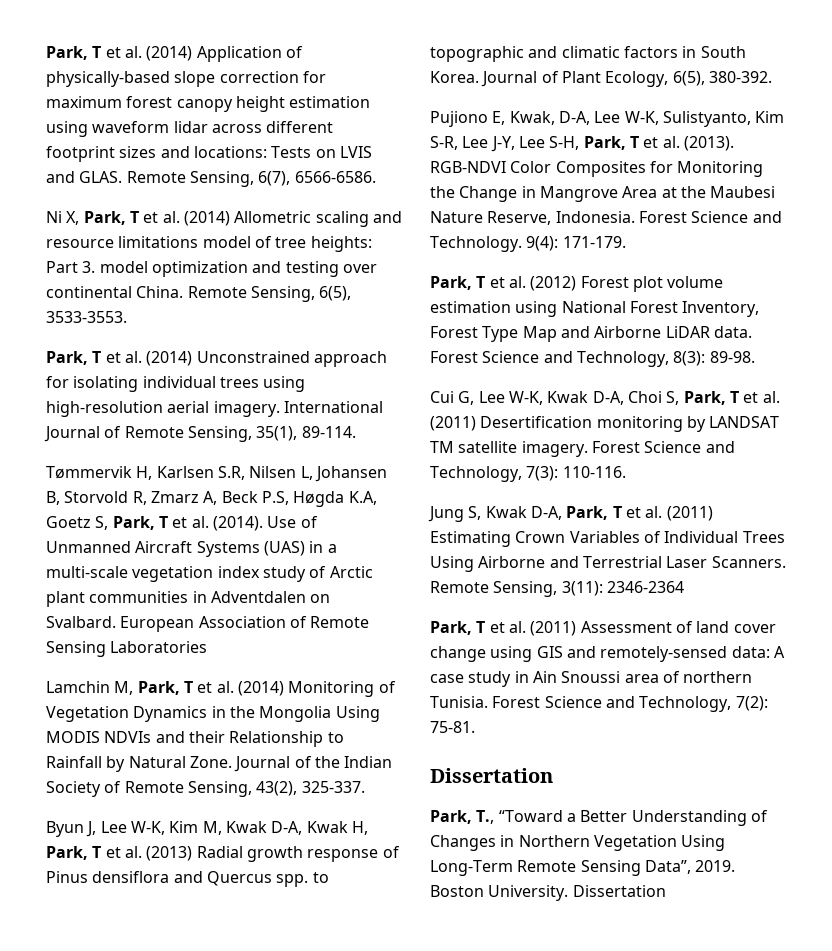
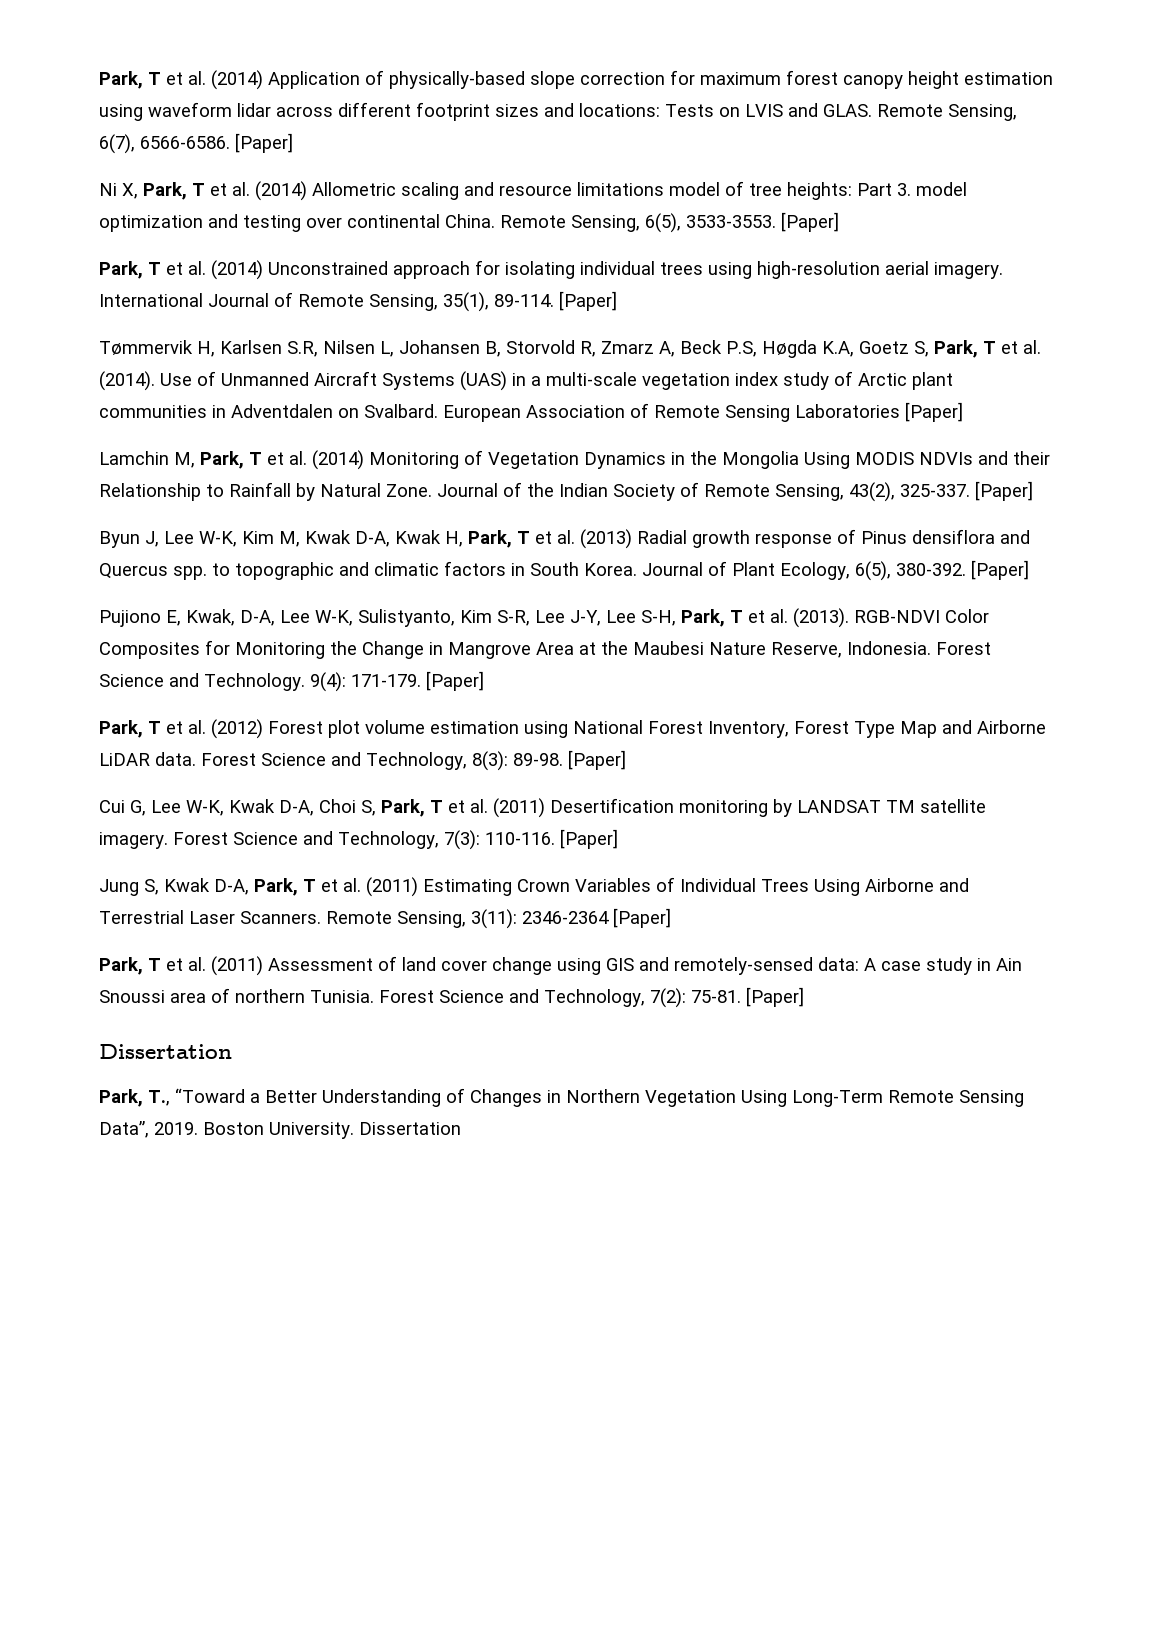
- Remote Sensing, 6(7), 6566-6586.
+ Remote Sensing, 6(7), 6566-6586. [Paper]
- Remote Sensing, 6(5), 3533-3553.
+ Remote Sensing, 6(5), 3533-3553. [Paper]
- International Journal of Remote Sensing, 35(1), 89-114.
+ International Journal of Remote Sensing, 35(1), 89-114. [Paper]
- European Association of Remote Sensing Laboratories
+ European Association of Remote Sensing Laboratories [Paper]
- Journal of the Indian Society of Remote Sensing, 43(2), 325-337.
+ Journal of the Indian Society of Remote Sensing, 43(2), 325-337. [Paper]
- Journal of Plant Ecology, 6(5), 380-392.
+ Journal of Plant Ecology, 6(5), 380-392. [Paper]
- 9(4): 171-179.
+ 9(4): 171-179. [Paper]
- Forest Science and Technology, 8(3): 89-98.
+ Forest Science and Technology, 8(3): 89-98. [Paper]
- Forest Science and Technology, 7(3): 110-116.
+ Forest Science and Technology, 7(3): 110-116. [Paper]
- Remote Sensing, 3(11): 2346-2364
+ Remote Sensing, 3(11): 2346-2364 [Paper]
- Forest Science and Technology, 7(2): 75-81.
+ Forest Science and Technology, 7(2): 75-81. [Paper]

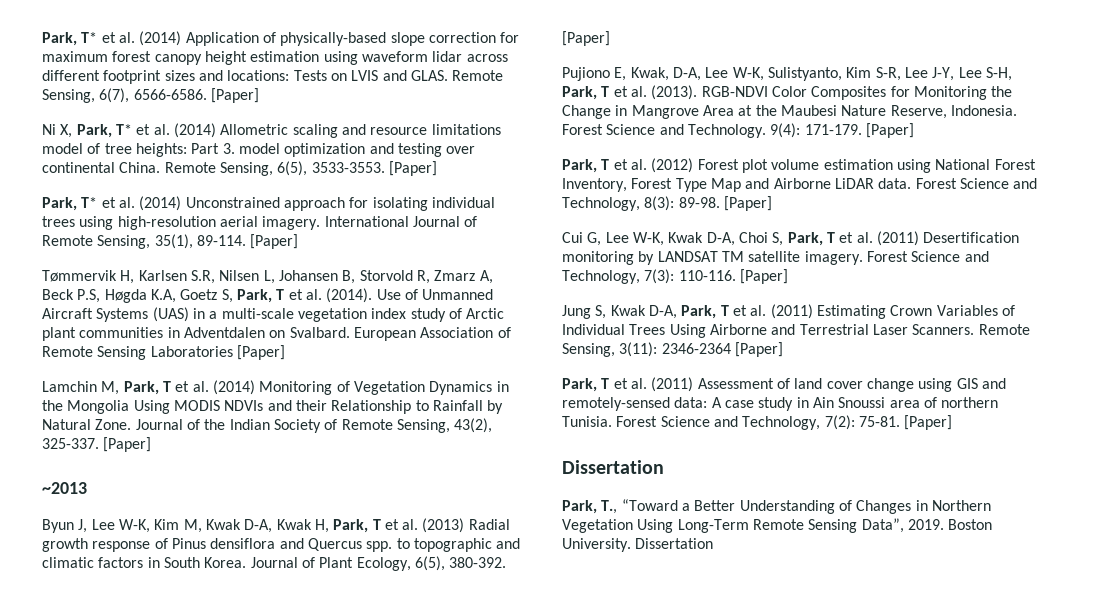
- Park, T et al. (2014) Application of physically-based slope correction for maximum forest canopy height estimation using waveform lidar across different footprint sizes and locations: Tests on LVIS and GLAS.
+ Park, T* et al. (2014) Application of physically-based slope correction for maximum forest canopy height estimation using waveform lidar across different footprint sizes and locations: Tests on LVIS and GLAS.
- Ni X, Park, T et al. (2014) Allometric scaling and resource limitations model of tree heights: Part 3. model optimization and testing over continental China.
+ Ni X, Park, T* et al. (2014) Allometric scaling and resource limitations model of tree heights: Part 3. model optimization and testing over continental China.
- Park, T et al. (2014) Unconstrained approach for isolating individual trees using high-resolution aerial imagery.
+ Park, T* et al. (2014) Unconstrained approach for isolating individual trees using high-resolution aerial imagery.
+ ~2013

